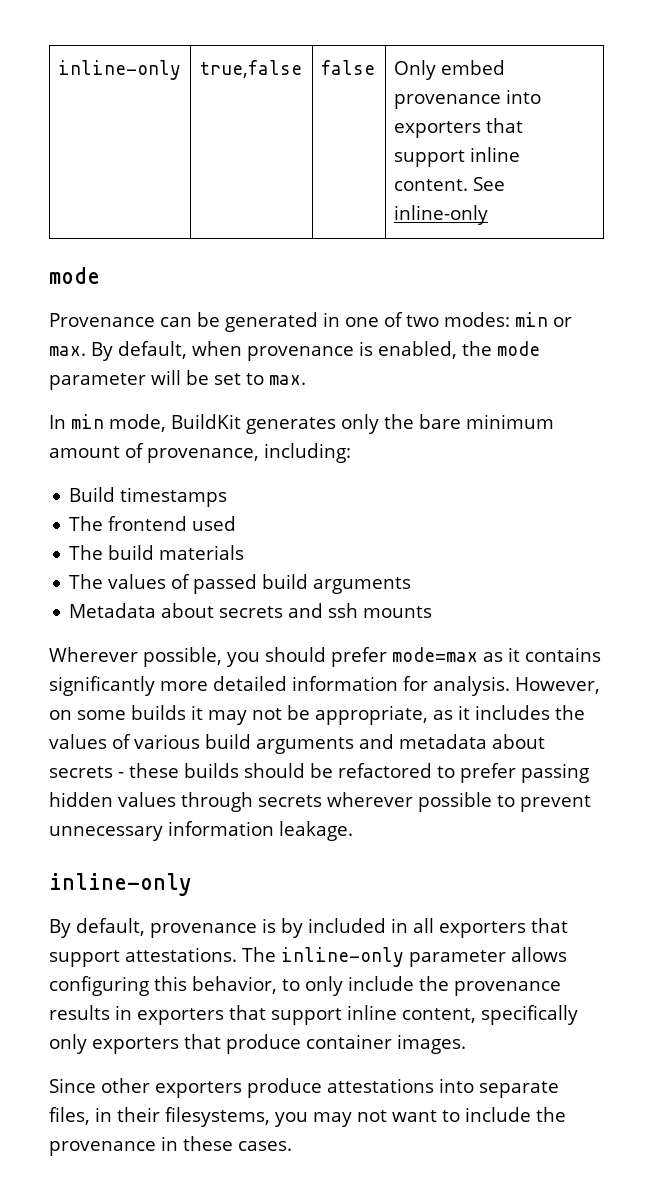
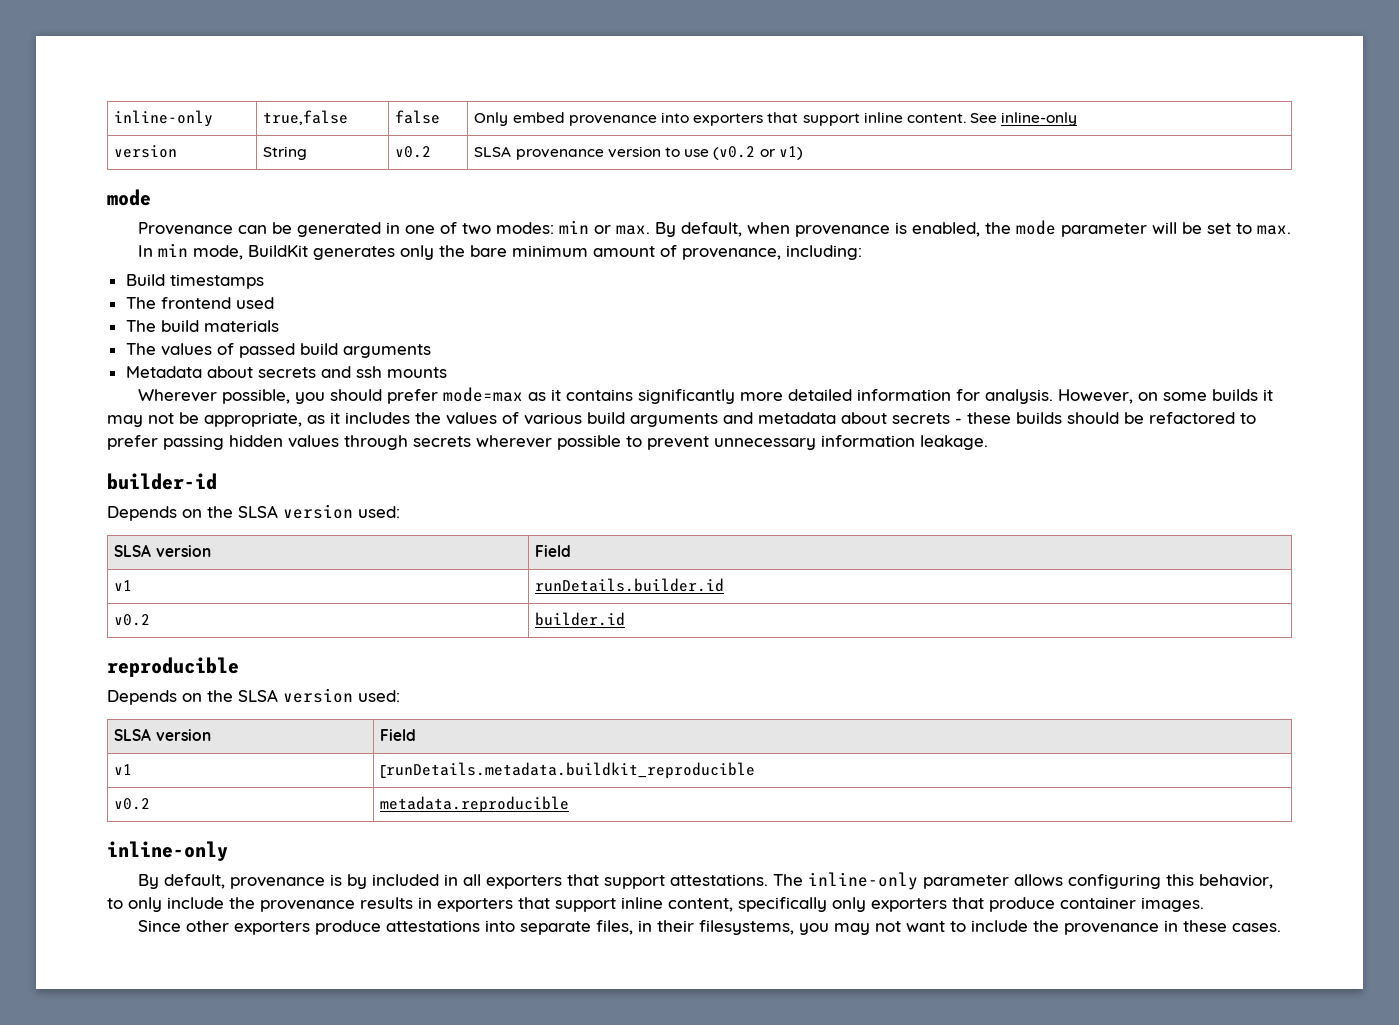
+ version | String | v0.2 | SLSA provenance version to use (v0.2 or v1)
+ builder-id
+ Depends on the SLSA version used:
+ SLSA version | Field
+ v1 | runDetails.builder.id
+ v0.2 | builder.id
+ reproducible
+ Depends on the SLSA version used:
+ SLSA version | Field
+ v1 | [runDetails.metadata.buildkit_reproducible
+ v0.2 | metadata.reproducible

